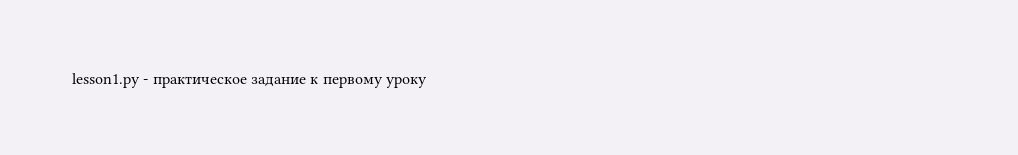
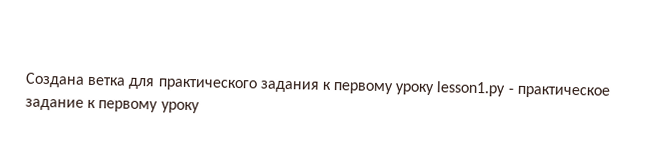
- lesson1.py - практическое задание к первому уроку
+ Создана ветка для практического задания к первому уроку lesson1.py - практическое задание к первому уроку

